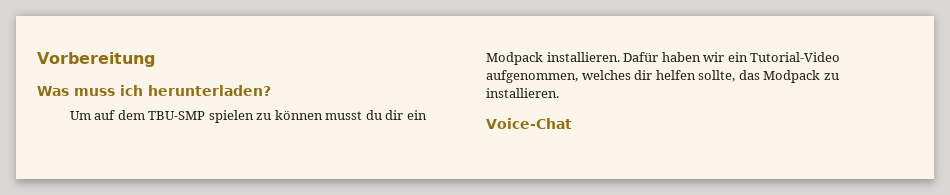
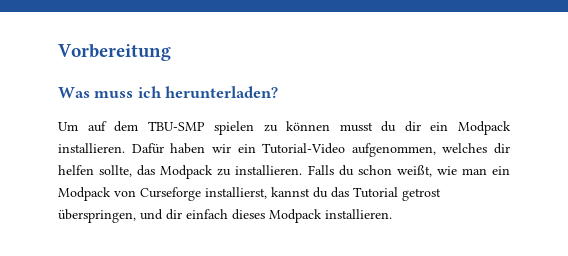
- Dafür haben wir ein Tutorial-Video aufgenommen, welches dir helfen sollte, das Modpack zu installieren.
- Voice-Chat
+ Dafür haben wir ein Tutorial-Video aufgenommen, welches dir helfen sollte, das Modpack zu installieren. Falls du schon weißt, wie man ein Modpack von Curseforge installierst, kannst du das Tutorial getrost überspringen, und dir einfach dieses Modpack installieren.

